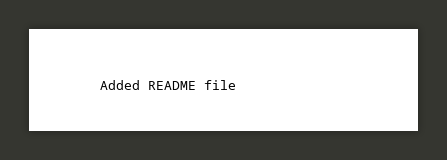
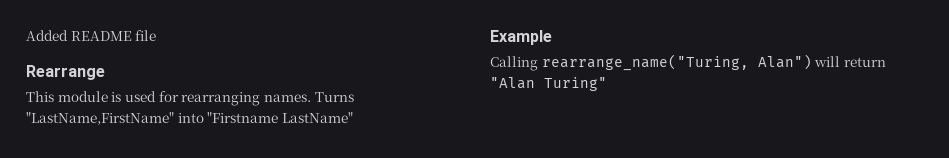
+ Rearrange
+ This module is used for rearranging names. Turns "LastName,FirstName" into "Firstname LastName"
+ Example
+ Calling rearrange_name("Turing, Alan") will return "Alan Turing"

